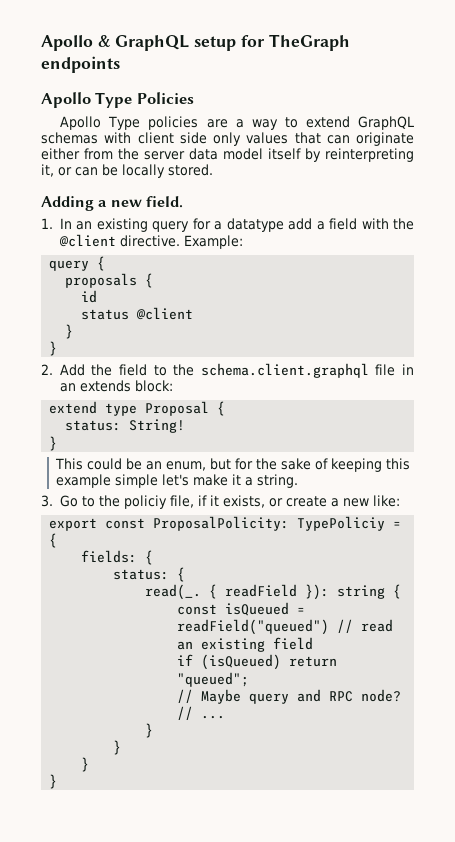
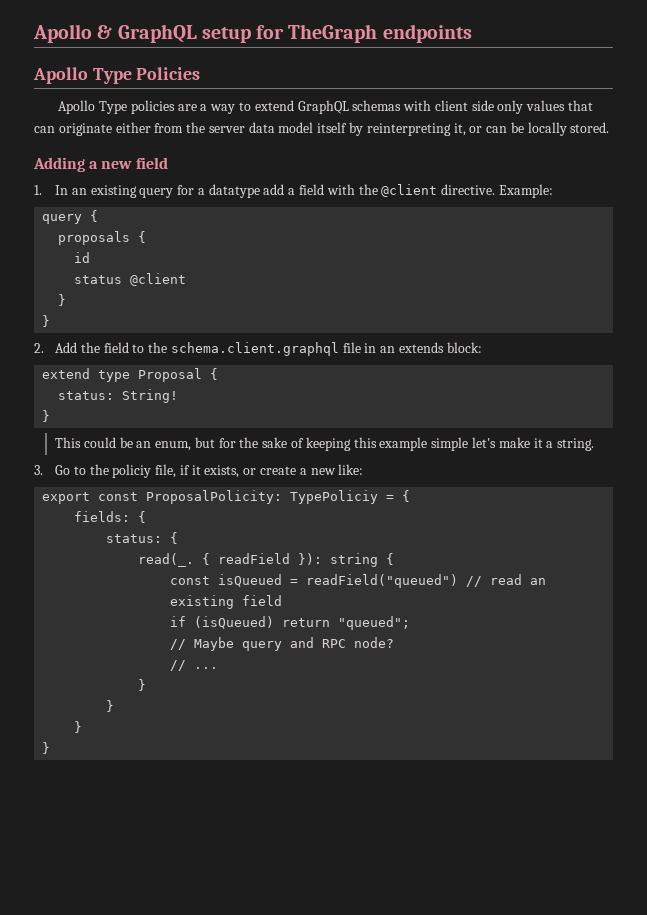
- Adding a new field.
+ Adding a new field

